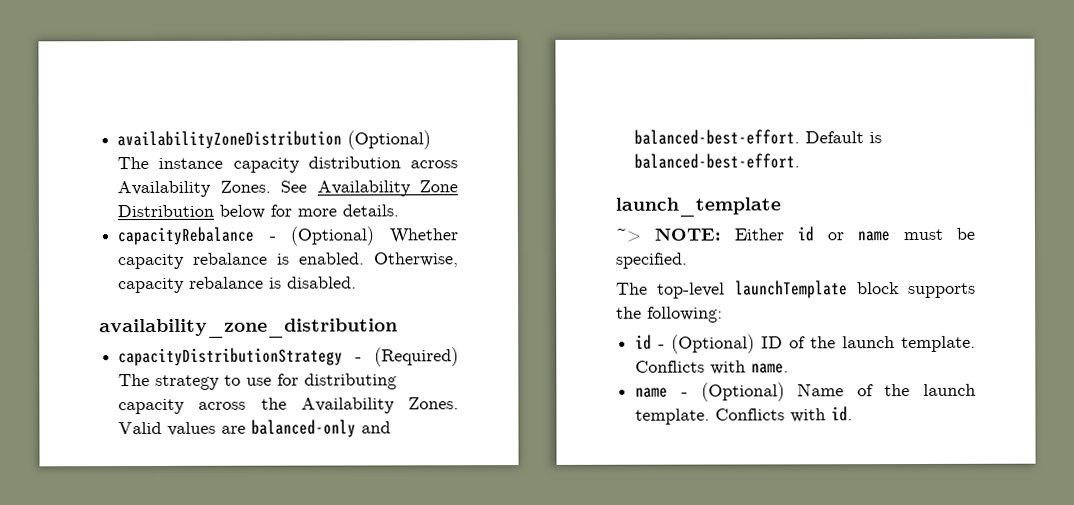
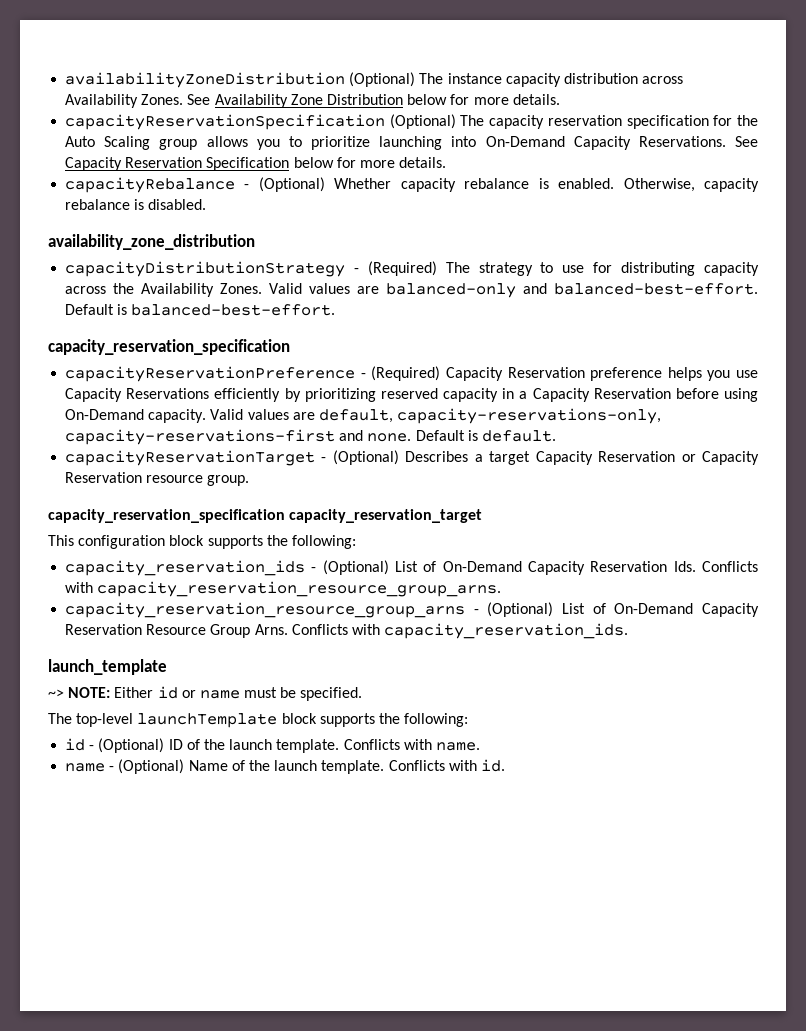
+ capacityReservationSpecification (Optional) The capacity reservation specification for the Auto Scaling group allows you to prioritize launching into On-Demand Capacity Reservations. See Capacity Reservation Specification below for more details.
  Default is balanced-best-effort.
+ capacity_reservation_specification
+ capacityReservationPreference - (Required) Capacity Reservation preference helps you use Capacity Reservations efficiently by prioritizing reserved capacity in a Capacity Reservation before using On-Demand capacity. Valid values are default, capacity-reservations-only, capacity-reservations-first and none. Default is default.
+ capacityReservationTarget - (Optional) Describes a target Capacity Reservation or Capacity Reservation resource group.
+ capacity_reservation_specification capacity_reservation_target
+ This configuration block supports the following:
+ capacity_reservation_ids - (Optional) List of On-Demand Capacity Reservation Ids. Conflicts with capacity_reservation_resource_group_arns.
+ capacity_reservation_resource_group_arns - (Optional) List of On-Demand Capacity Reservation Resource Group Arns. Conflicts with capacity_reservation_ids.

